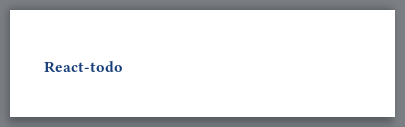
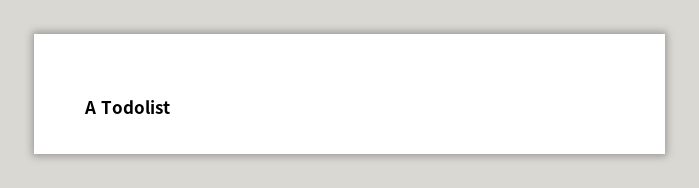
- React-todo
+ A Todolist

